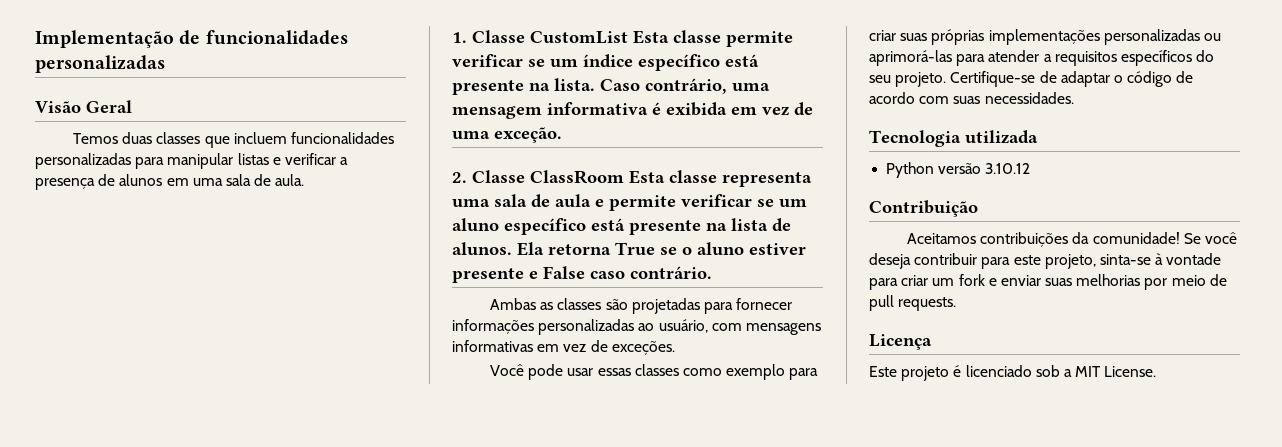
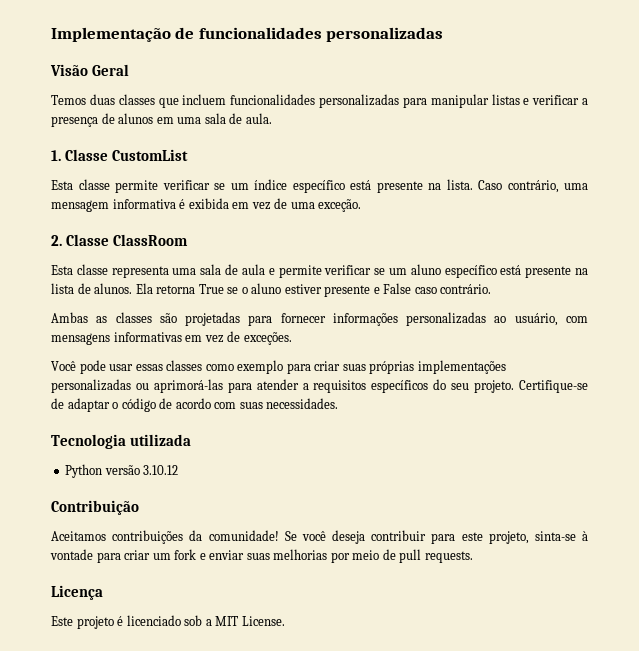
- 1. Classe CustomList Esta classe permite verificar se um índice específico está presente na lista.
+ 1. Classe CustomList
+ Esta classe permite verificar se um índice específico está presente na lista.
- 2. Classe ClassRoom Esta classe representa uma sala de aula e permite verificar se um aluno específico está presente na lista de alunos.
+ 2. Classe ClassRoom
+ Esta classe representa uma sala de aula e permite verificar se um aluno específico está presente na lista de alunos.

